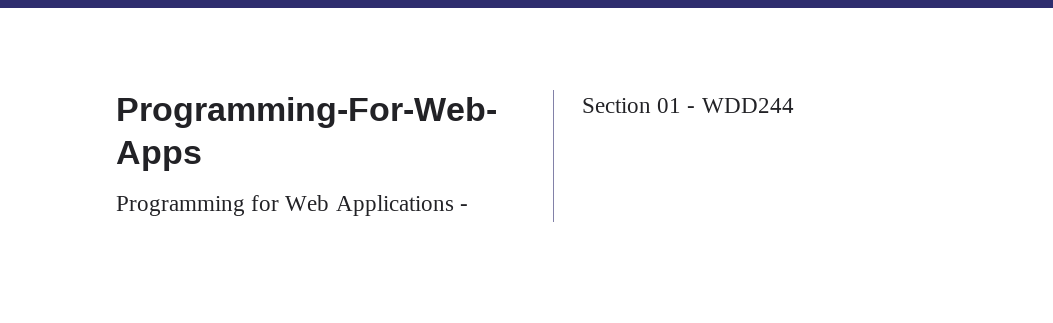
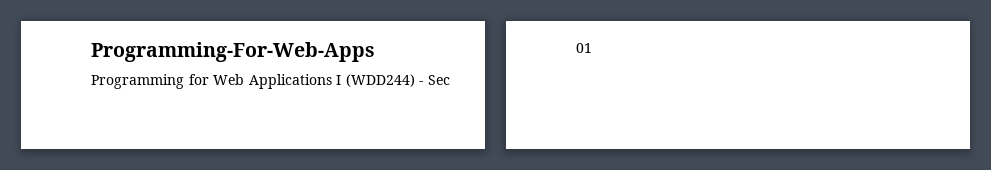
- Programming for Web Applications - Section 01 - WDD244
+ Programming for Web Applications I (WDD244) - Sec 01

